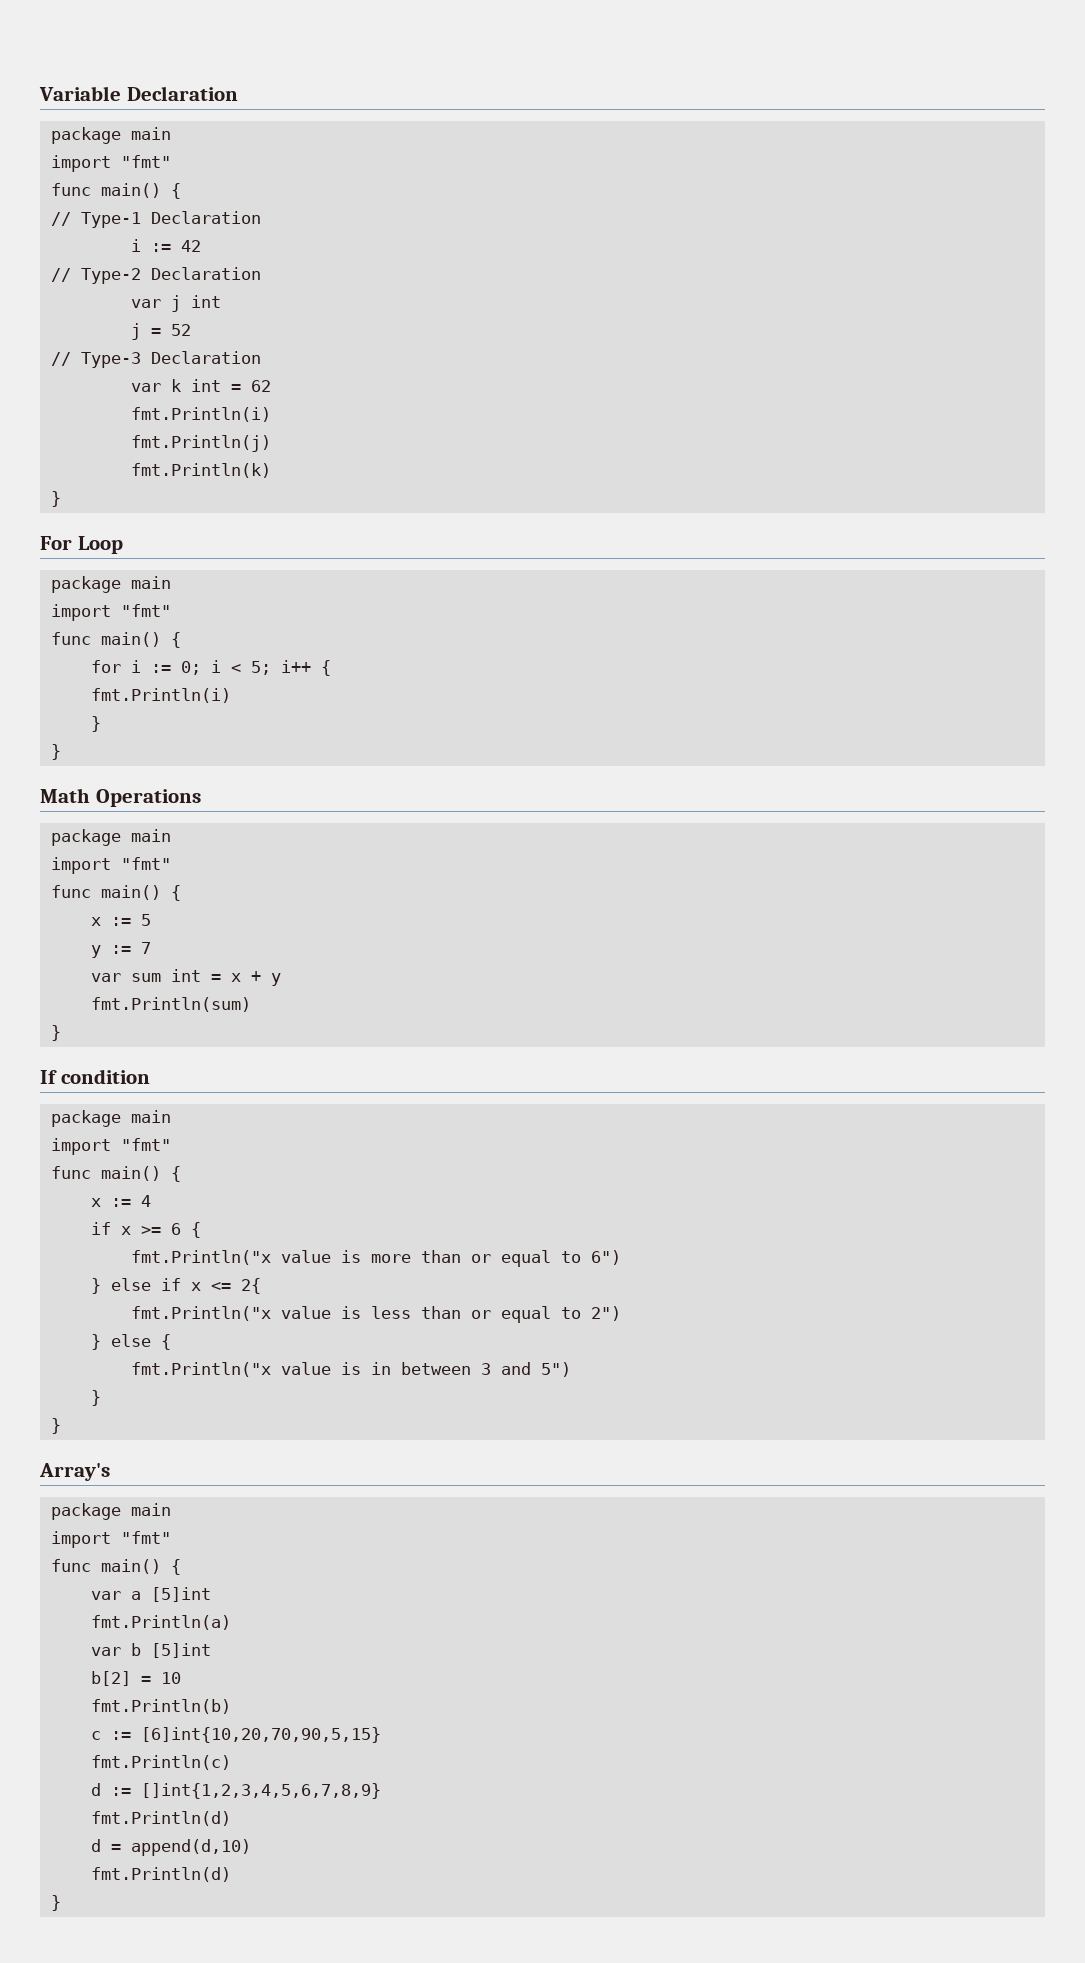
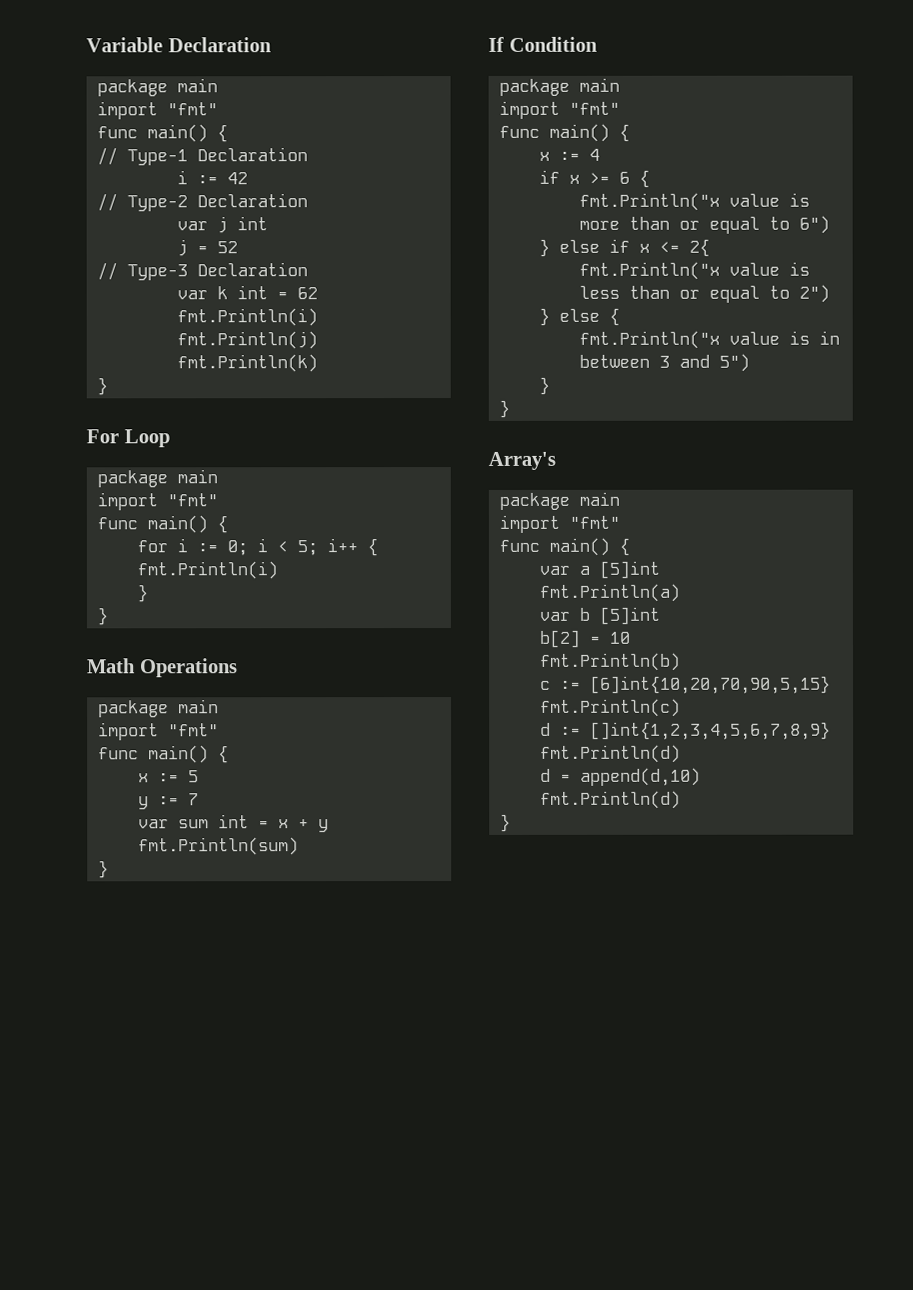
- If condition
+ If Condition

